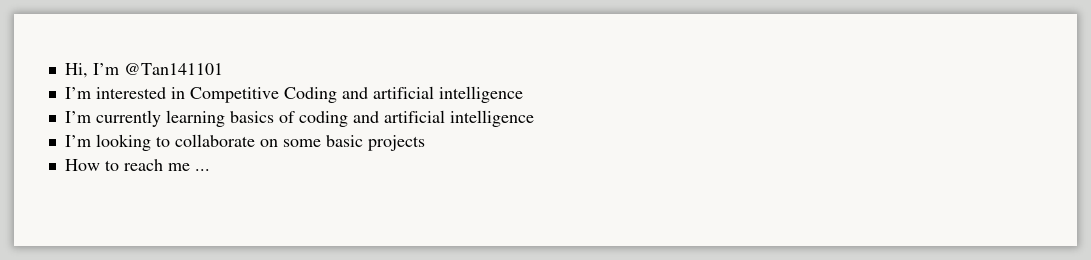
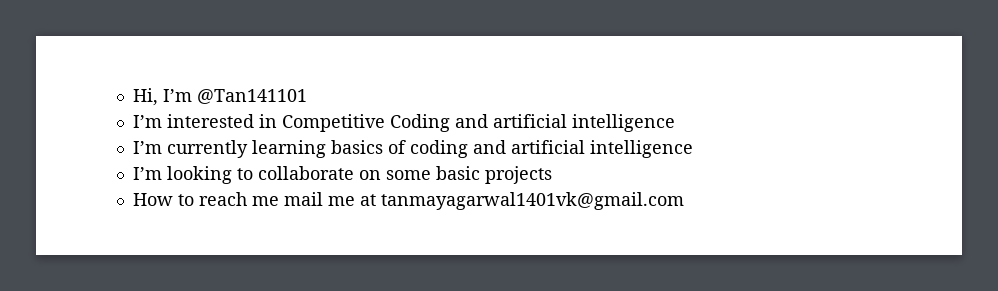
- How to reach me ...
+ How to reach me mail me at tanmayagarwal1401vk@gmail.com

